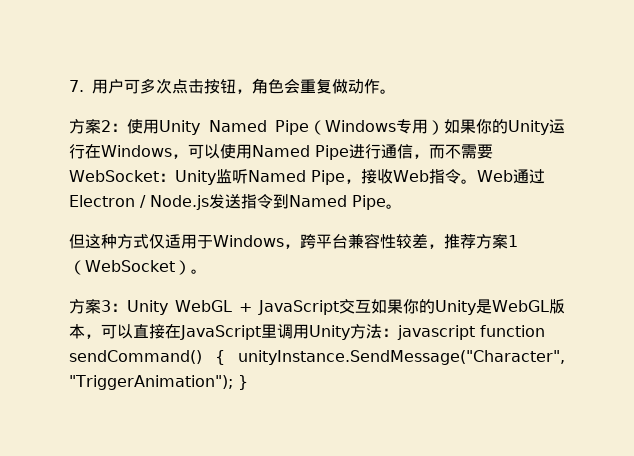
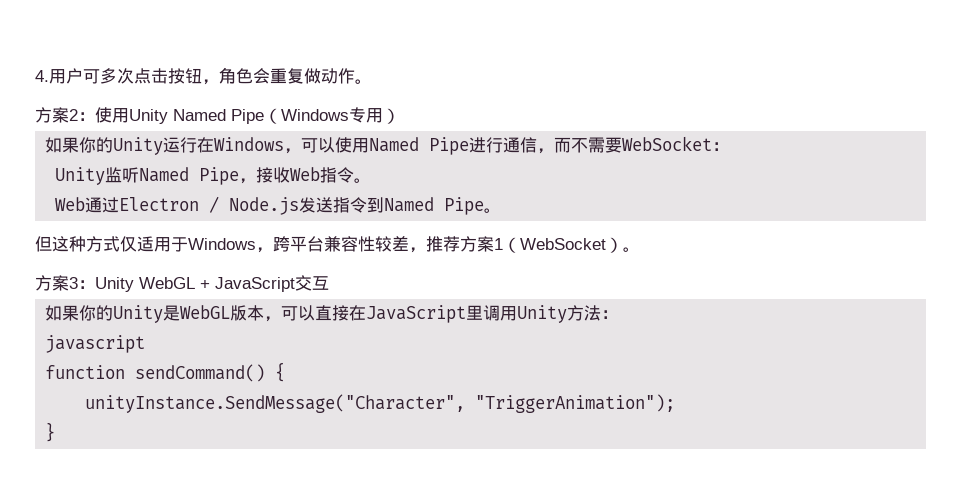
- 7.用户可多次点击按钮，角色会重复做动作。
+ 4.用户可多次点击按钮，角色会重复做动作。
- 方案2：使用Unity Named Pipe（Windows专用）如果你的Unity运行在Windows，可以使用Named Pipe进行通信，而不需要WebSocket：Unity监听Named Pipe，接收Web指令。Web通过Electron / Node.js发送指令到Named Pipe。
+ 方案2：使用Unity Named Pipe（Windows专用）
+ 如果你的Unity运行在Windows，可以使用Named Pipe进行通信，而不需要WebSocket：
+ Unity监听Named Pipe，接收Web指令。
+ Web通过Electron / Node.js发送指令到Named Pipe。
- 方案3：Unity WebGL + JavaScript交互如果你的Unity是WebGL版本，可以直接在JavaScript里调用Unity方法：javascript function sendCommand() { unityInstance.SendMessage("Character", "TriggerAnimation"); }
+ 方案3：Unity WebGL + JavaScript交互
+ 如果你的Unity是WebGL版本，可以直接在JavaScript里调用Unity方法：
+ javascript
+ function sendCommand() {
+ unityInstance.SendMessage("Character", "TriggerAnimation");
+ }

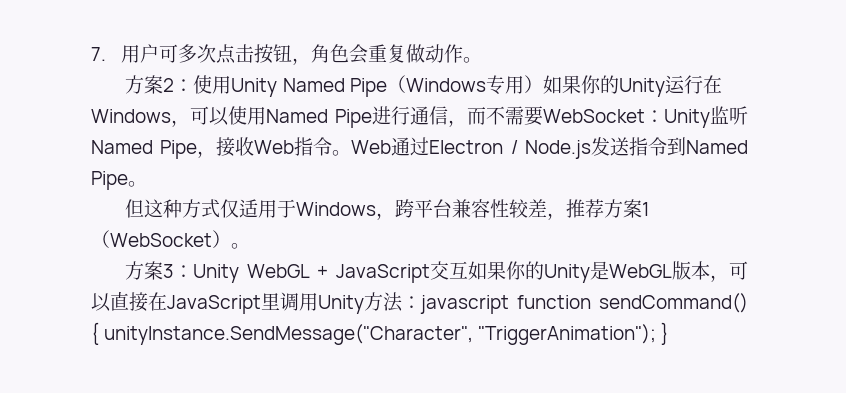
- 4.用户可多次点击按钮，角色会重复做动作。
+ 7.用户可多次点击按钮，角色会重复做动作。
- 方案2：使用Unity Named Pipe（Windows专用）
- 如果你的Unity运行在Windows，可以使用Named Pipe进行通信，而不需要WebSocket：
- Unity监听Named Pipe，接收Web指令。
- Web通过Electron / Node.js发送指令到Named Pipe。
+ 方案2：使用Unity Named Pipe（Windows专用）如果你的Unity运行在Windows，可以使用Named Pipe进行通信，而不需要WebSocket：Unity监听Named Pipe，接收Web指令。Web通过Electron / Node.js发送指令到Named Pipe。
- 方案3：Unity WebGL + JavaScript交互
- 如果你的Unity是WebGL版本，可以直接在JavaScript里调用Unity方法：
- javascript
- function sendCommand() {
- unityInstance.SendMessage("Character", "TriggerAnimation");
- }
+ 方案3：Unity WebGL + JavaScript交互如果你的Unity是WebGL版本，可以直接在JavaScript里调用Unity方法：javascript function sendCommand() { unityInstance.SendMessage("Character", "TriggerAnimation"); }

